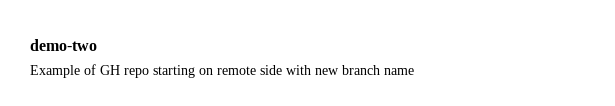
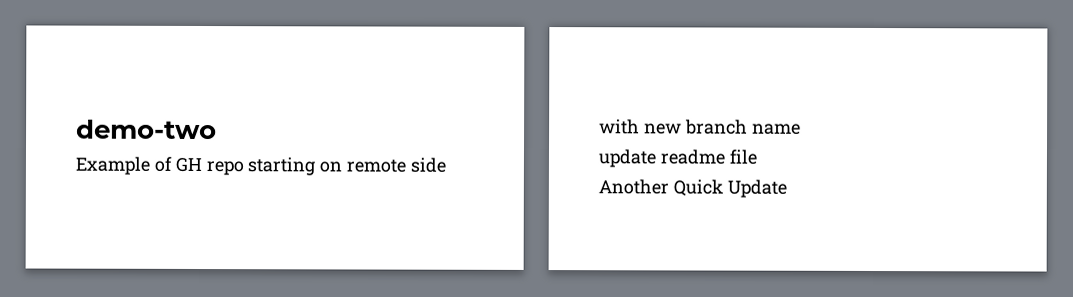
+ update readme file
+ Another Quick Update

